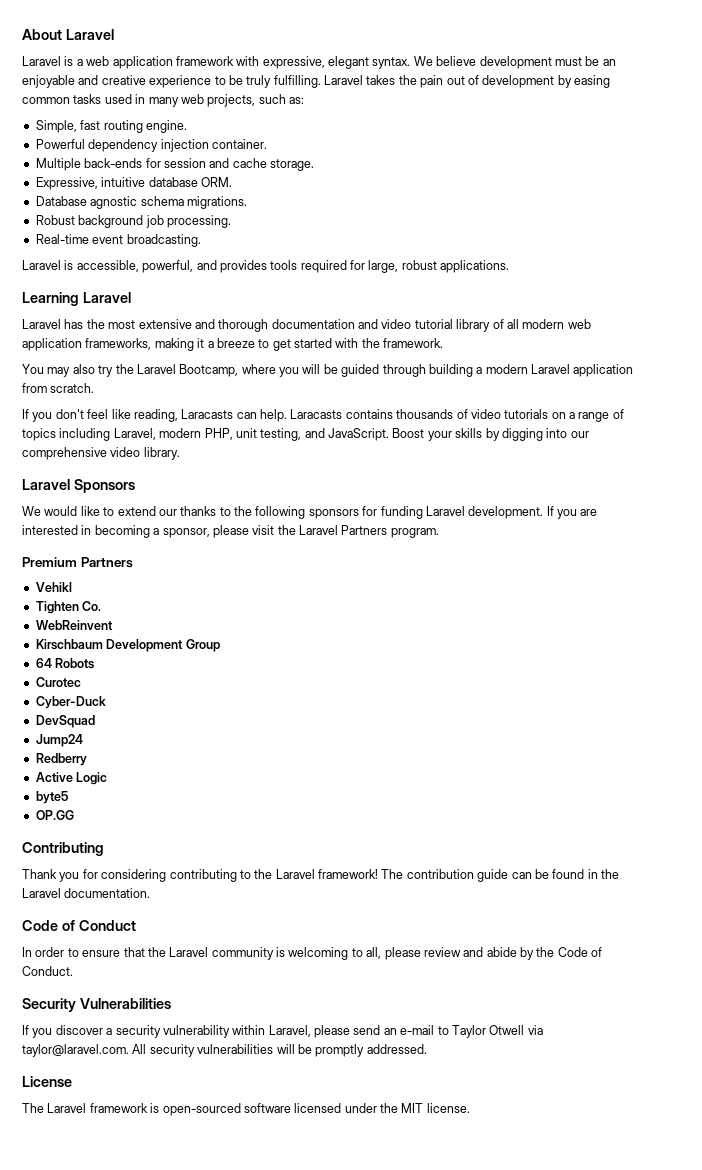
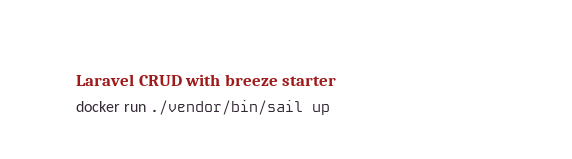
- About Laravel
- Laravel is a web application framework with expressive, elegant syntax. We believe development must be an enjoyable and creative experience to be truly fulfilling. Laravel takes the pain out of development by easing common tasks used in many web projects, such as:
- Simple, fast routing engine.
- Powerful dependency injection container.
- Multiple back-ends for session and cache storage.
- Expressive, intuitive database ORM.
- Database agnostic schema migrations.
- Robust background job processing.
- Real-time event broadcasting.
- Laravel is accessible, powerful, and provides tools required for large, robust applications.
- Learning Laravel
- Laravel has the most extensive and thorough documentation and video tutorial library of all modern web application frameworks, making it a breeze to get started with the framework.
- You may also try the Laravel Bootcamp, where you will be guided through building a modern Laravel application from scratch.
- If you don't feel like reading, Laracasts can help. Laracasts contains thousands of video tutorials on a range of topics including Laravel, modern PHP, unit testing, and JavaScript. Boost your skills by digging into our comprehensive video library.
- Laravel Sponsors
- We would like to extend our thanks to the following sponsors for funding Laravel development. If you are interested in becoming a sponsor, please visit the Laravel Partners program.
- Premium Partners
- Vehikl
- Tighten Co.
- WebReinvent
- Kirschbaum Development Group
- 64 Robots
- Curotec
- Cyber-Duck
- DevSquad
- Jump24
- Redberry
- Active Logic
- byte5
- OP.GG
- Contributing
- Thank you for considering contributing to the Laravel framework! The contribution guide can be found in the Laravel documentation.
- Code of Conduct
- In order to ensure that the Laravel community is welcoming to all, please review and abide by the Code of Conduct.
- Security Vulnerabilities
- If you discover a security vulnerability within Laravel, please send an e-mail to Taylor Otwell via taylor@laravel.com. All security vulnerabilities will be promptly addressed.
- License
- The Laravel framework is open-sourced software licensed under the MIT license.
+ Laravel CRUD with breeze starter
+ docker run ./vendor/bin/sail up

